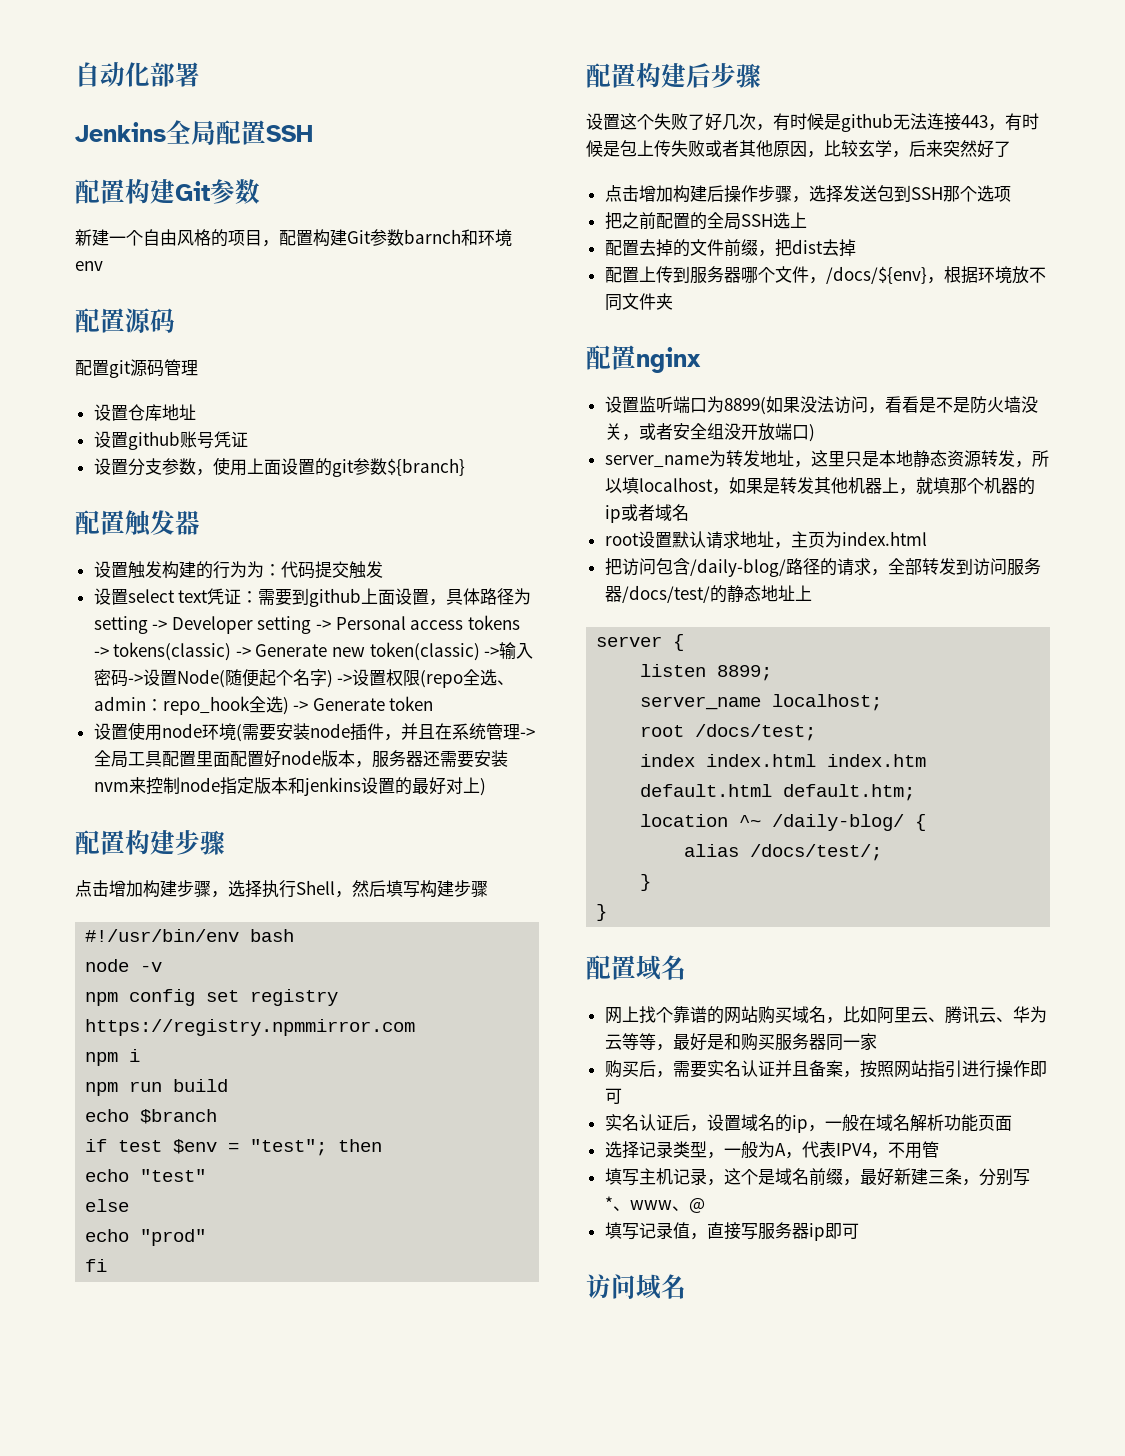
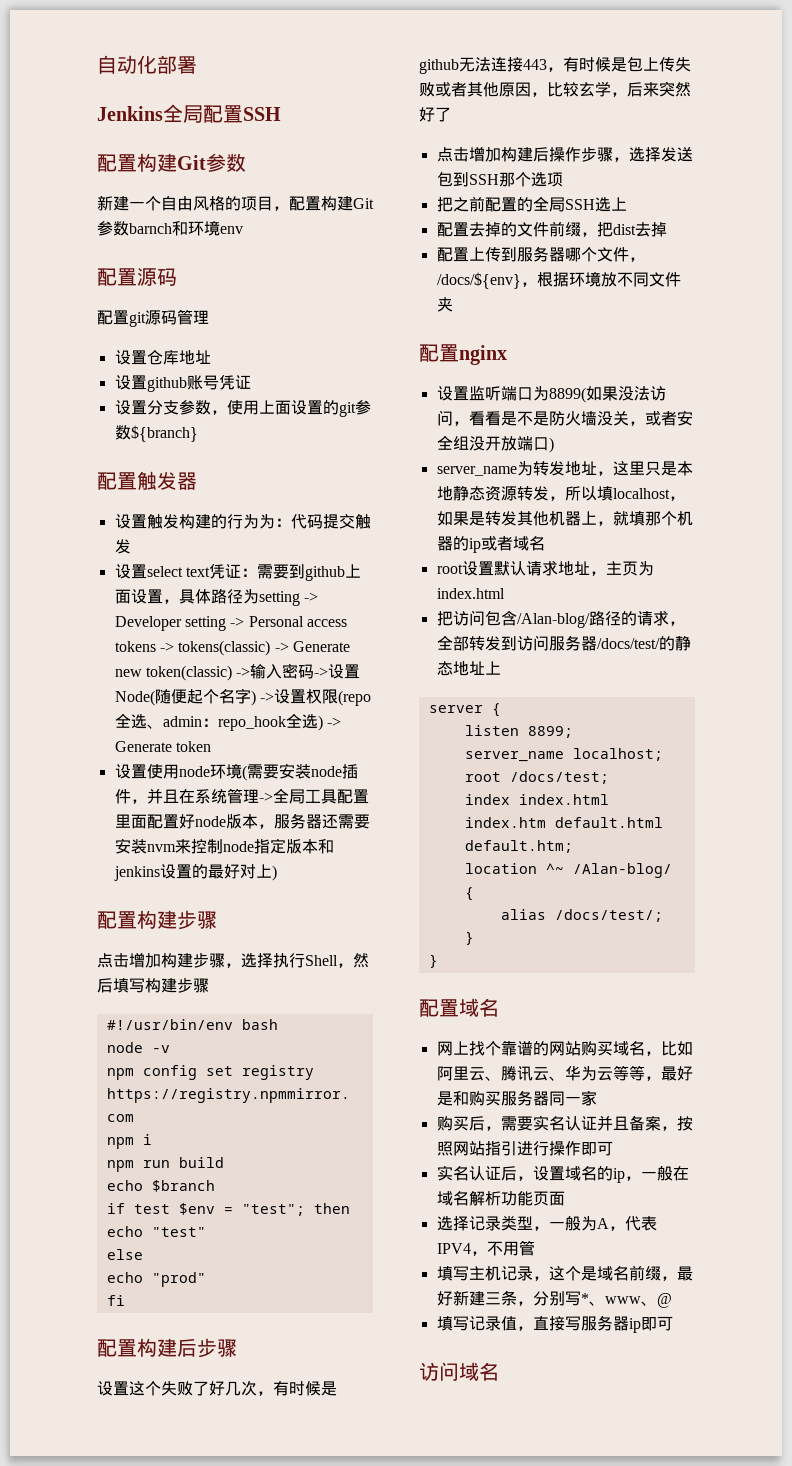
- 把访问包含/daily-blog/路径的请求，全部转发到访问服务器/docs/test/的静态地址上
+ 把访问包含/Alan-blog/路径的请求，全部转发到访问服务器/docs/test/的静态地址上
- location ^~ /daily-blog/ {
+ location ^~ /Alan-blog/ {

